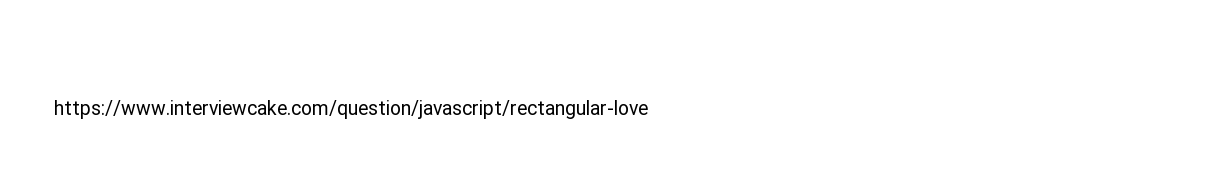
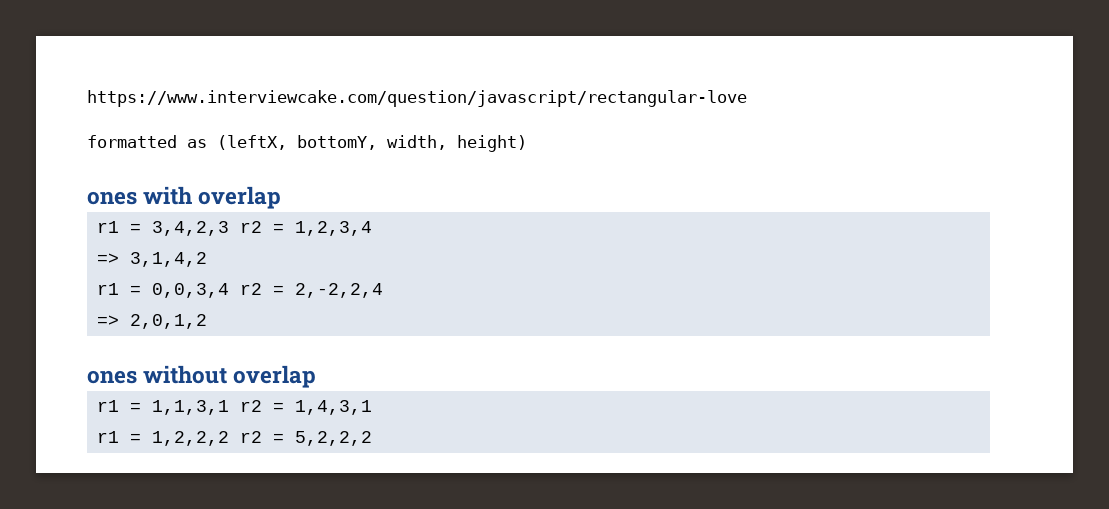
+ formatted as (leftX, bottomY, width, height)
+ ones with overlap
+ r1 = 3,4,2,3 r2 = 1,2,3,4
+ => 3,1,4,2
+ r1 = 0,0,3,4 r2 = 2,-2,2,4
+ => 2,0,1,2
+ ones without overlap
+ r1 = 1,1,3,1 r2 = 1,4,3,1
+ r1 = 1,2,2,2 r2 = 5,2,2,2

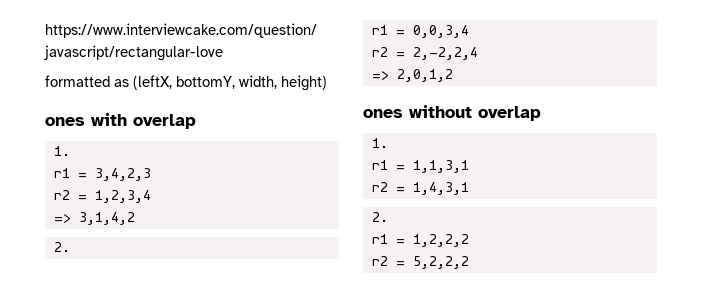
  ones with overlap
+ 1.
- r1 = 3,4,2,3 r2 = 1,2,3,4
+ r1 = 3,4,2,3
+ r2 = 1,2,3,4
  => 3,1,4,2
+ 2.
- r1 = 0,0,3,4 r2 = 2,-2,2,4
+ r1 = 0,0,3,4
+ r2 = 2,-2,2,4
  ones without overlap
+ 1.
- r1 = 1,1,3,1 r2 = 1,4,3,1
+ r1 = 1,1,3,1
+ r2 = 1,4,3,1
+ 2.
- r1 = 1,2,2,2 r2 = 5,2,2,2
+ r1 = 1,2,2,2
+ r2 = 5,2,2,2

